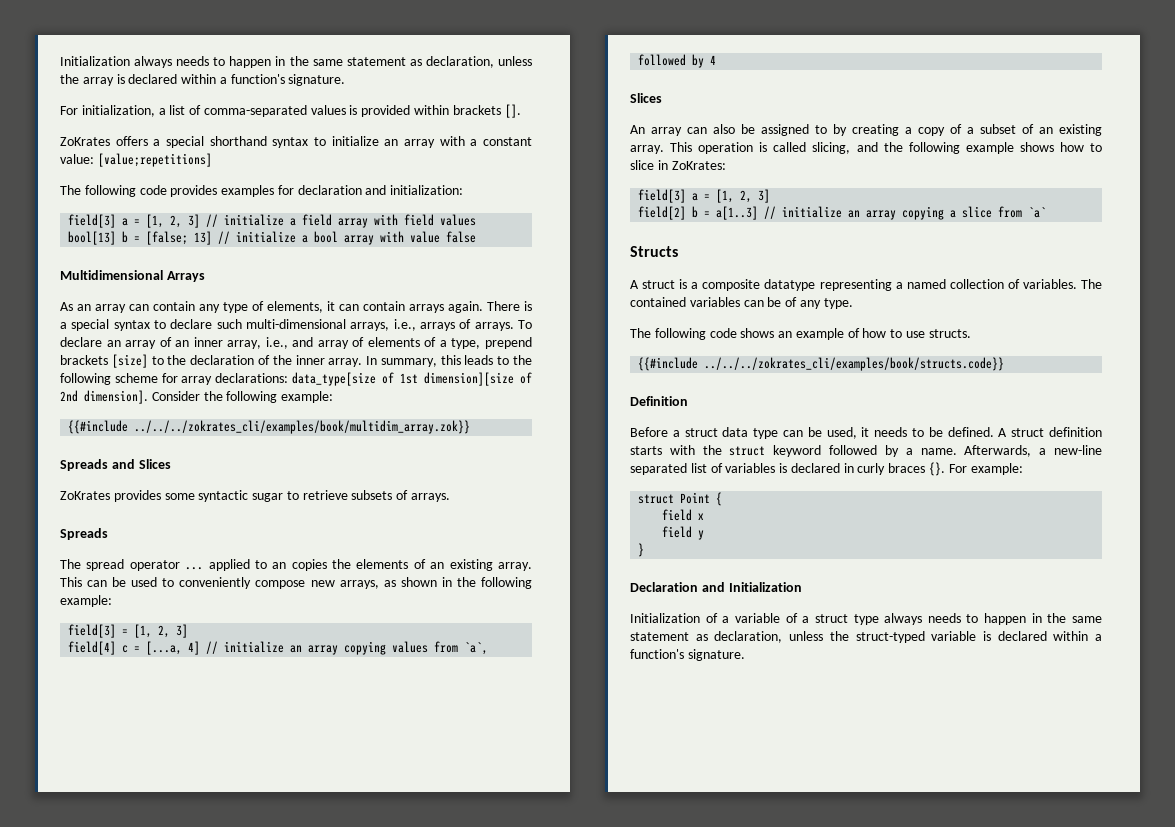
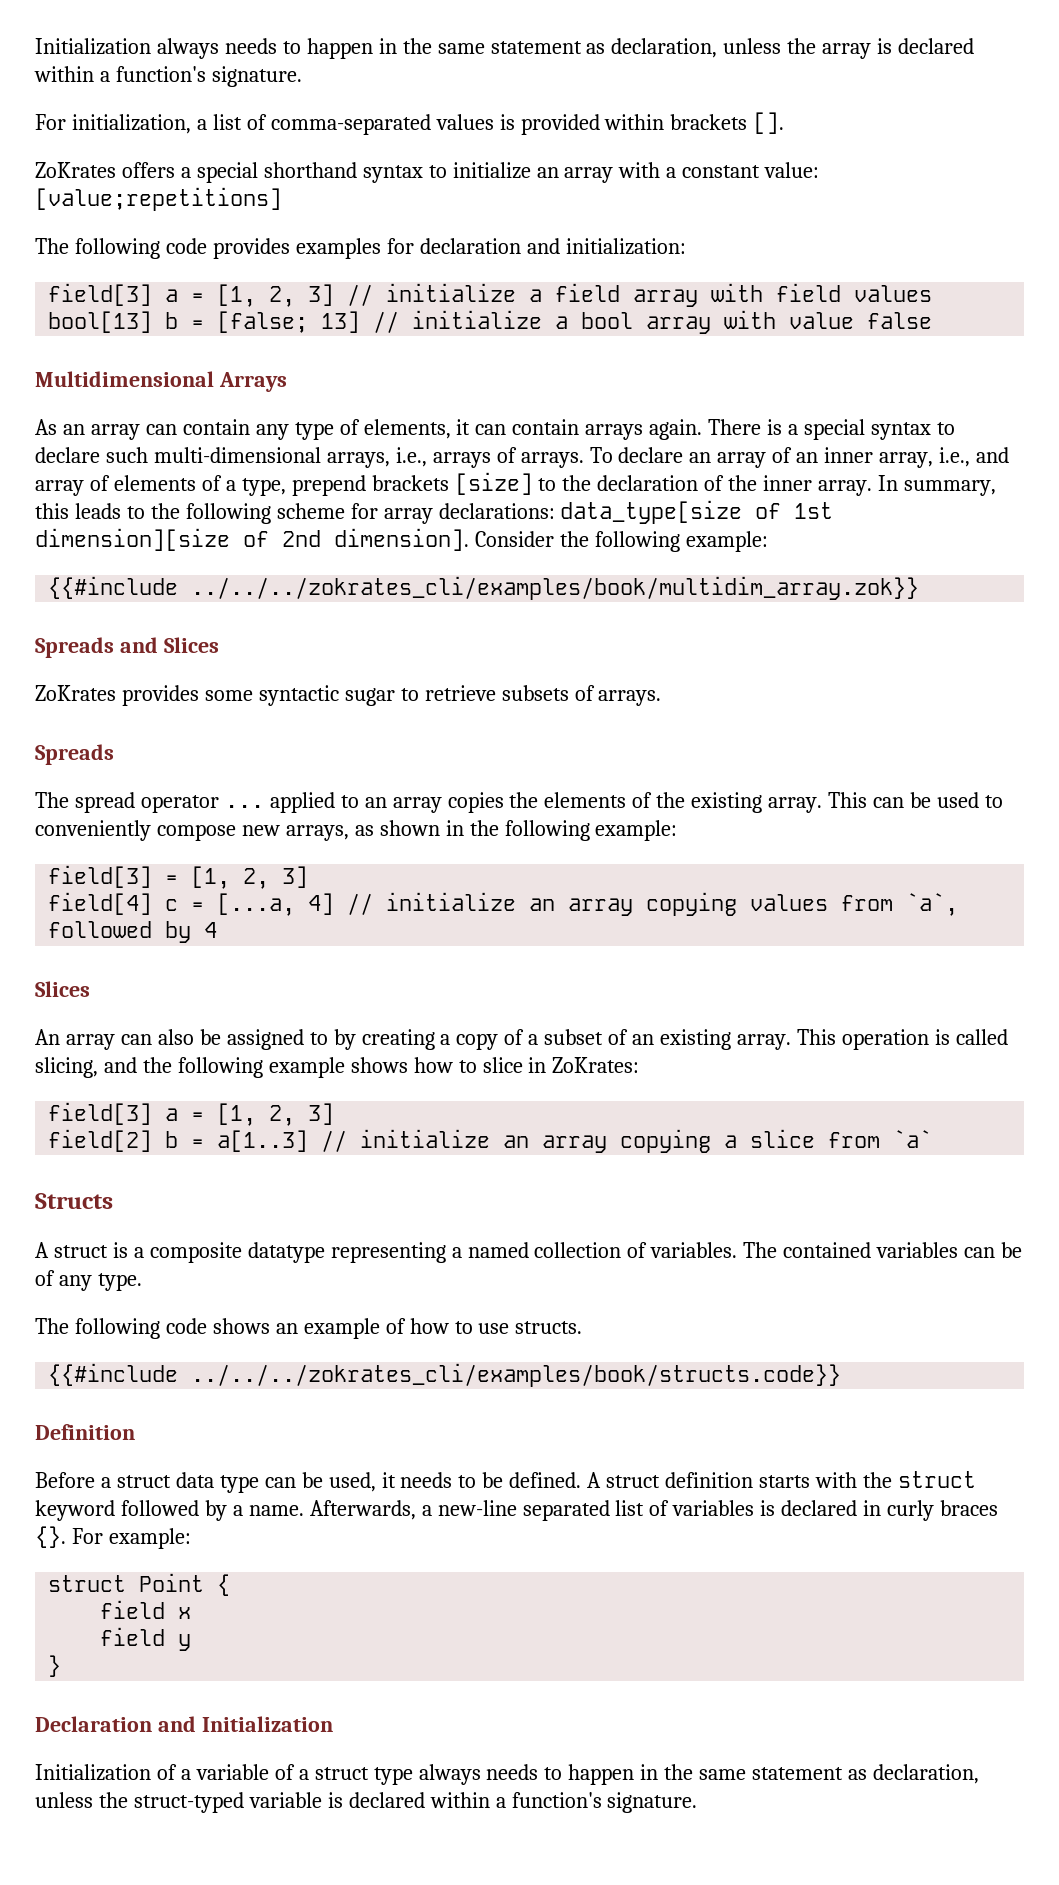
- The spread operator ... applied to an copies the elements of an existing array.
+ The spread operator ... applied to an array copies the elements of the existing array.

